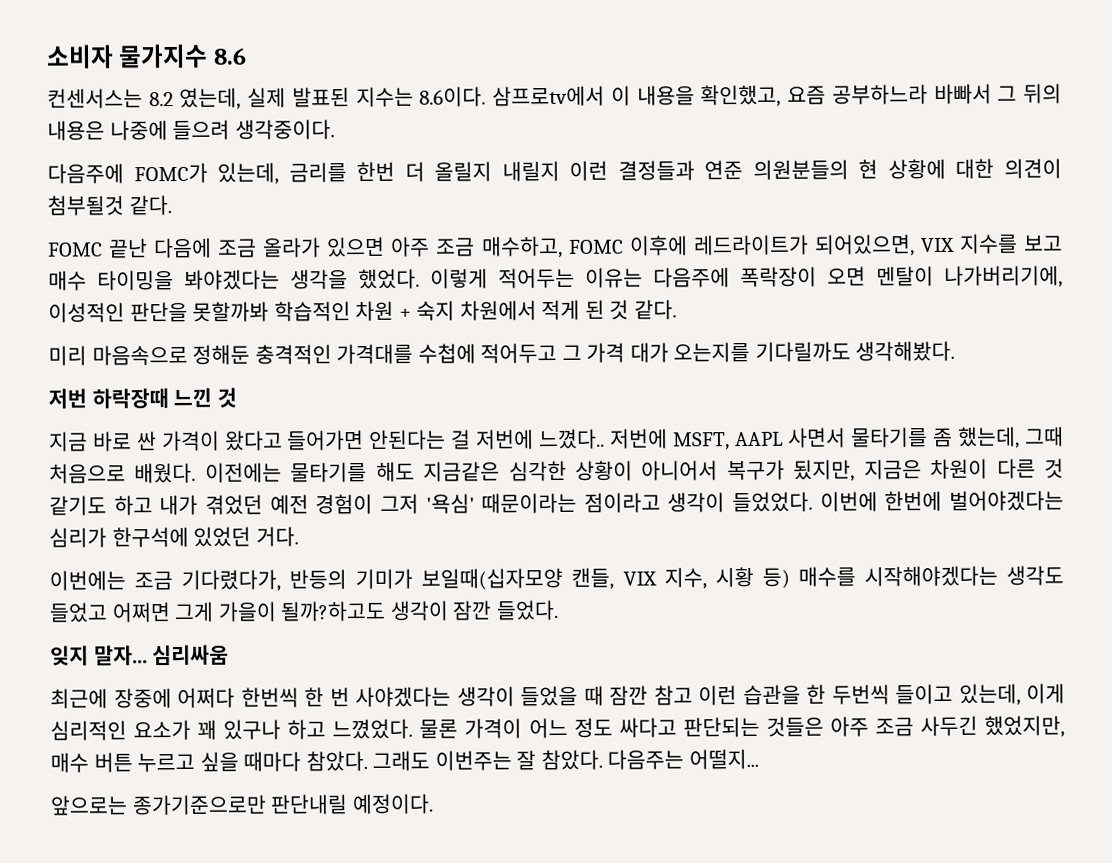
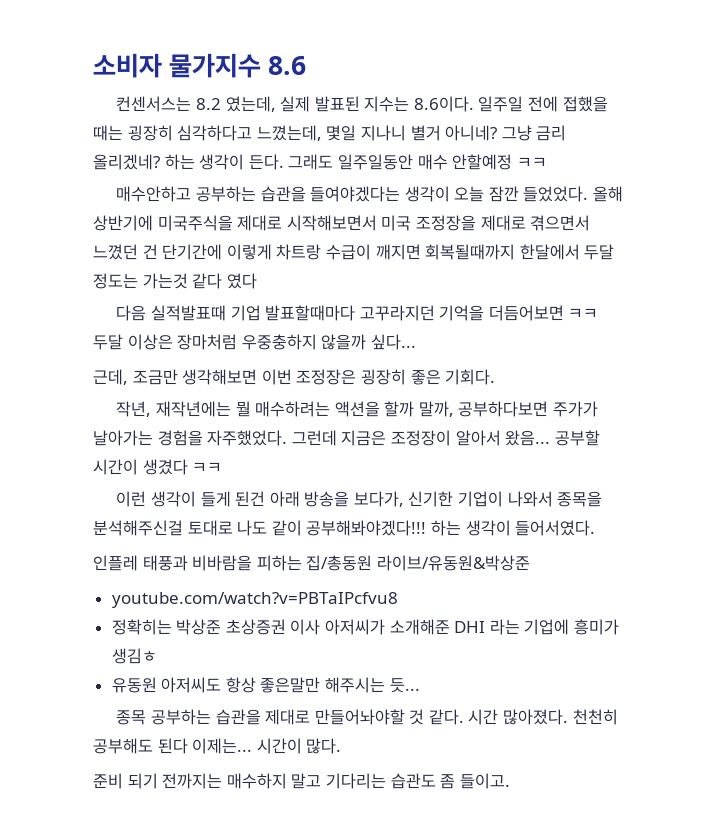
- 컨센서스는 8.2 였는데, 실제 발표된 지수는 8.6이다. 삼프로tv에서 이 내용을 확인했고, 요즘 공부하느라 바빠서 그 뒤의 내용은 나중에 들으려 생각중이다.
- 다음주에 FOMC가 있는데, 금리를 한번 더 올릴지 내릴지 이런 결정들과 연준 의원분들의 현 상황에 대한 의견이 첨부될것 같다.
- FOMC 끝난 다음에 조금 올라가 있으면 아주 조금 매수하고, FOMC 이후에 레드라이트가 되어있으면, VIX 지수를 보고 매수 타이밍을 봐야겠다는 생각을 했었다. 이렇게 적어두는 이유는 다음주에 폭락장이 오면 멘탈이 나가버리기에, 이성적인 판단을 못할까봐 학습적인 차원 + 숙지 차원에서 적게 된 것 같다.
- 미리 마음속으로 정해둔 충격적인 가격대를 수첩에 적어두고 그 가격 대가 오는지를 기다릴까도 생각해봤다.
- 저번 하락장때 느낀 것
- 지금 바로 싼 가격이 왔다고 들어가면 안된다는 걸 저번에 느꼈다.. 저번에 MSFT, AAPL 사면서 물타기를 좀 했는데, 그때 처음으로 배웠다. 이전에는 물타기를 해도 지금같은 심각한 상황이 아니어서 복구가 됬지만, 지금은 차원이 다른 것 같기도 하고 내가 겪었던 예전 경험이 그저 '욕심' 때문이라는 점이라고 생각이 들었었다. 이번에 한번에 벌어야겠다는 심리가 한구석에 있었던 거다.
- 이번에는 조금 기다렸다가, 반등의 기미가 보일때(십자모양 캔들, VIX 지수, 시황 등) 매수를 시작해야겠다는 생각도 들었고 어쩌면 그게 가을이 될까?하고도 생각이 잠깐 들었다.
- 잊지 말자... 심리싸움
- 최근에 장중에 어쩌다 한번씩 한 번 사야겠다는 생각이 들었을 때 잠깐 참고 이런 습관을 한 두번씩 들이고 있는데, 이게 심리적인 요소가 꽤 있구나 하고 느꼈었다. 물론 가격이 어느 정도 싸다고 판단되는 것들은 아주 조금 사두긴 했었지만, 매수 버튼 누르고 싶을 때마다 참았다. 그래도 이번주는 잘 참았다. 다음주는 어떨지...
- 앞으로는 종가기준으로만 판단내릴 예정이다.
+ 컨센서스는 8.2 였는데, 실제 발표된 지수는 8.6이다. 일주일 전에 접했을 때는 굉장히 심각하다고 느꼈는데, 몇일 지나니 별거 아니네? 그냥 금리 올리겠네? 하는 생각이 든다. 그래도 일주일동안 매수 안할예정 ㅋㅋ
+ 매수안하고 공부하는 습관을 들여야겠다는 생각이 오늘 잠깐 들었었다. 올해 상반기에 미국주식을 제대로 시작해보면서 미국 조정장을 제대로 겪으면서 느꼈던 건 단기간에 이렇게 차트랑 수급이 깨지면 회복될때까지 한달에서 두달 정도는 가는것 같다 였다
+ 다음 실적발표때 기업 발표할때마다 고꾸라지던 기억을 더듬어보면 ㅋㅋ 두달 이상은 장마처럼 우중충하지 않을까 싶다...
+ 근데, 조금만 생각해보면 이번 조정장은 굉장히 좋은 기회다.
+ 작년, 재작년에는 뭘 매수하려는 액션을 할까 말까, 공부하다보면 주가가 날아가는 경험을 자주했었다. 그런데 지금은 조정장이 알아서 왔음... 공부할 시간이 생겼다 ㅋㅋ
+ 이런 생각이 들게 된건 아래 방송을 보다가, 신기한 기업이 나와서 종목을 분석해주신걸 토대로 나도 같이 공부해봐야겠다!!! 하는 생각이 들어서였다.
+ 인플레 태풍과 비바람을 피하는 집/총동원 라이브/유동원&박상준
+ youtube.com/watch?v=PBTaIPcfvu8
+ 정확히는 박상준 초상증권 이사 아저씨가 소개해준 DHI 라는 기업에 흥미가 생김ㅎ
+ 유동원 아저씨도 항상 좋은말만 해주시는 듯...
+ 종목 공부하는 습관을 제대로 만들어놔야할 것 같다. 시간 많아졌다. 천천히 공부해도 된다 이제는... 시간이 많다.
+ 준비 되기 전까지는 매수하지 말고 기다리는 습관도 좀 들이고.

